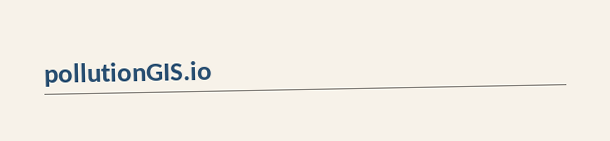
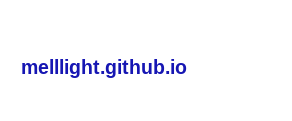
- pollutionGIS.io
+ melllight.github.io

